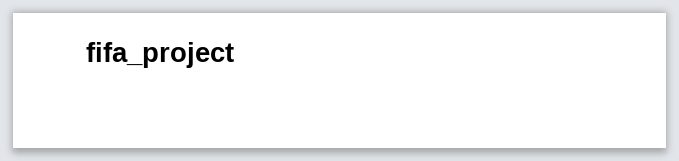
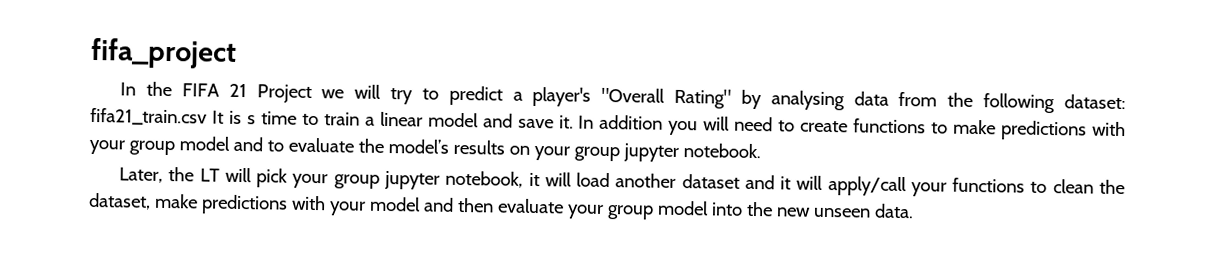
+ In the FIFA 21 Project we will try to predict a player's "Overall Rating" by analysing data from the following dataset: fifa21_train.csv It is s time to train a linear model and save it. In addition you will need to create functions to make predictions with your group model and to evaluate the model’s results on your group jupyter notebook.
+ Later, the LT will pick your group jupyter notebook, it will load another dataset and it will apply/call your functions to clean the dataset, make predictions with your model and then evaluate your group model into the new unseen data.

